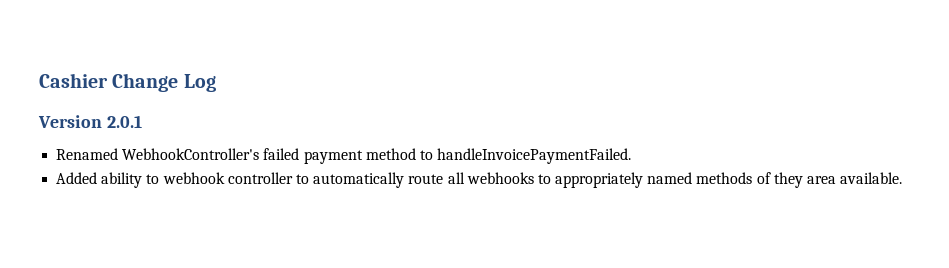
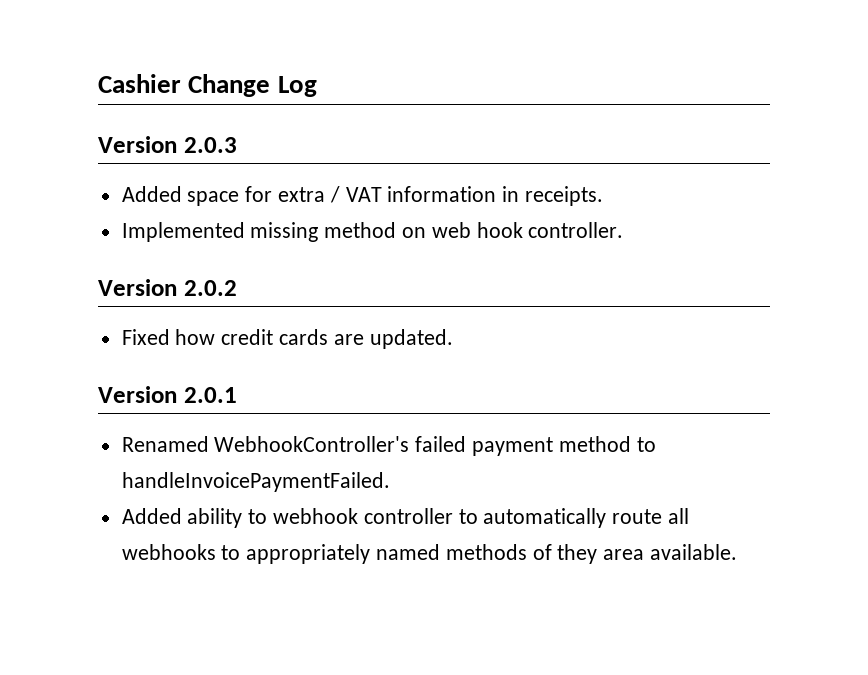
+ Version 2.0.3
+ Added space for extra / VAT information in receipts.
+ Implemented missing method on web hook controller.
+ Version 2.0.2
+ Fixed how credit cards are updated.

